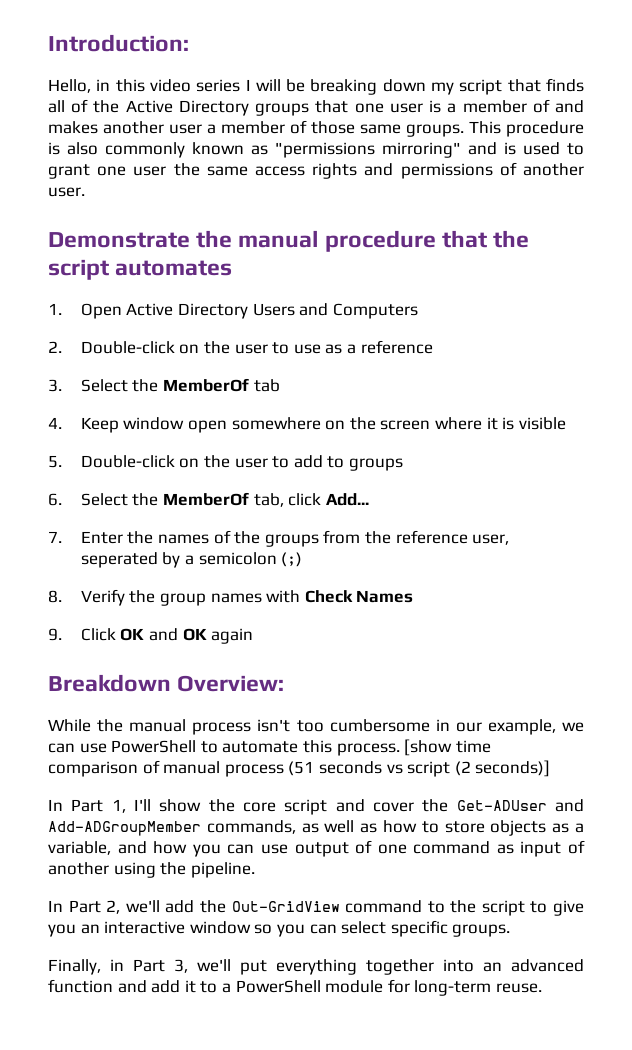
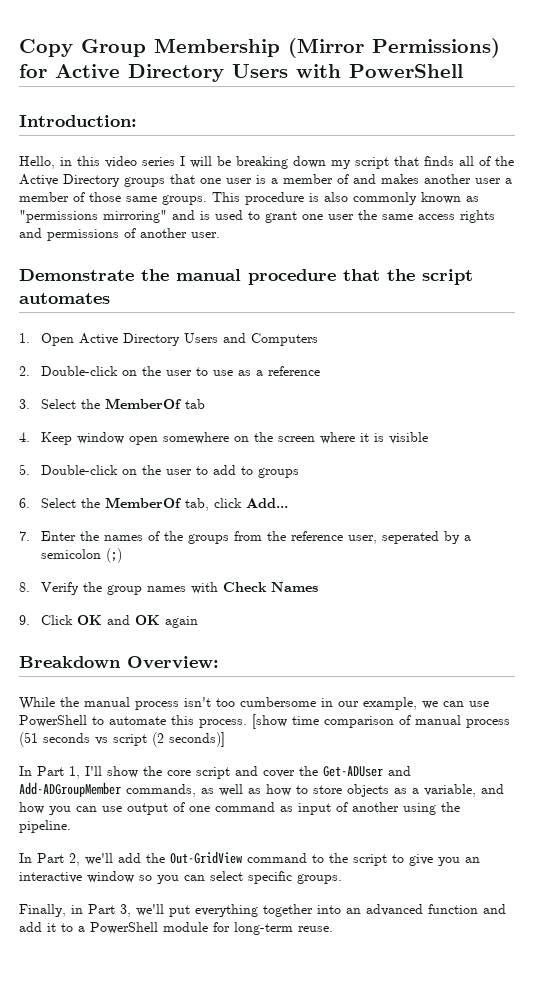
+ Copy Group Membership (Mirror Permissions) for Active Directory Users with PowerShell

